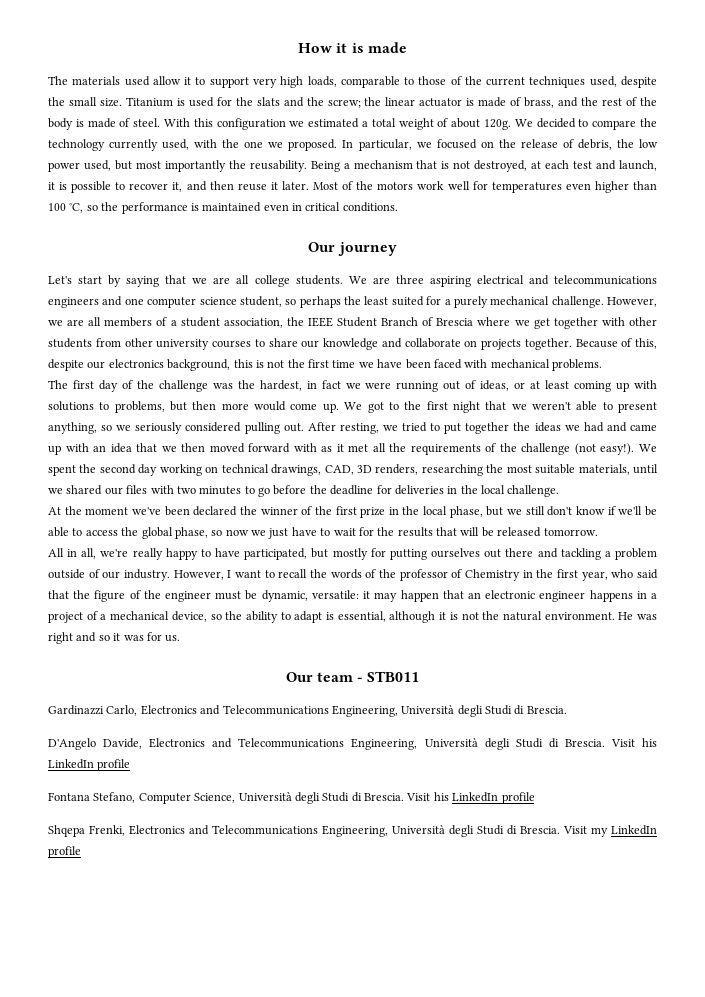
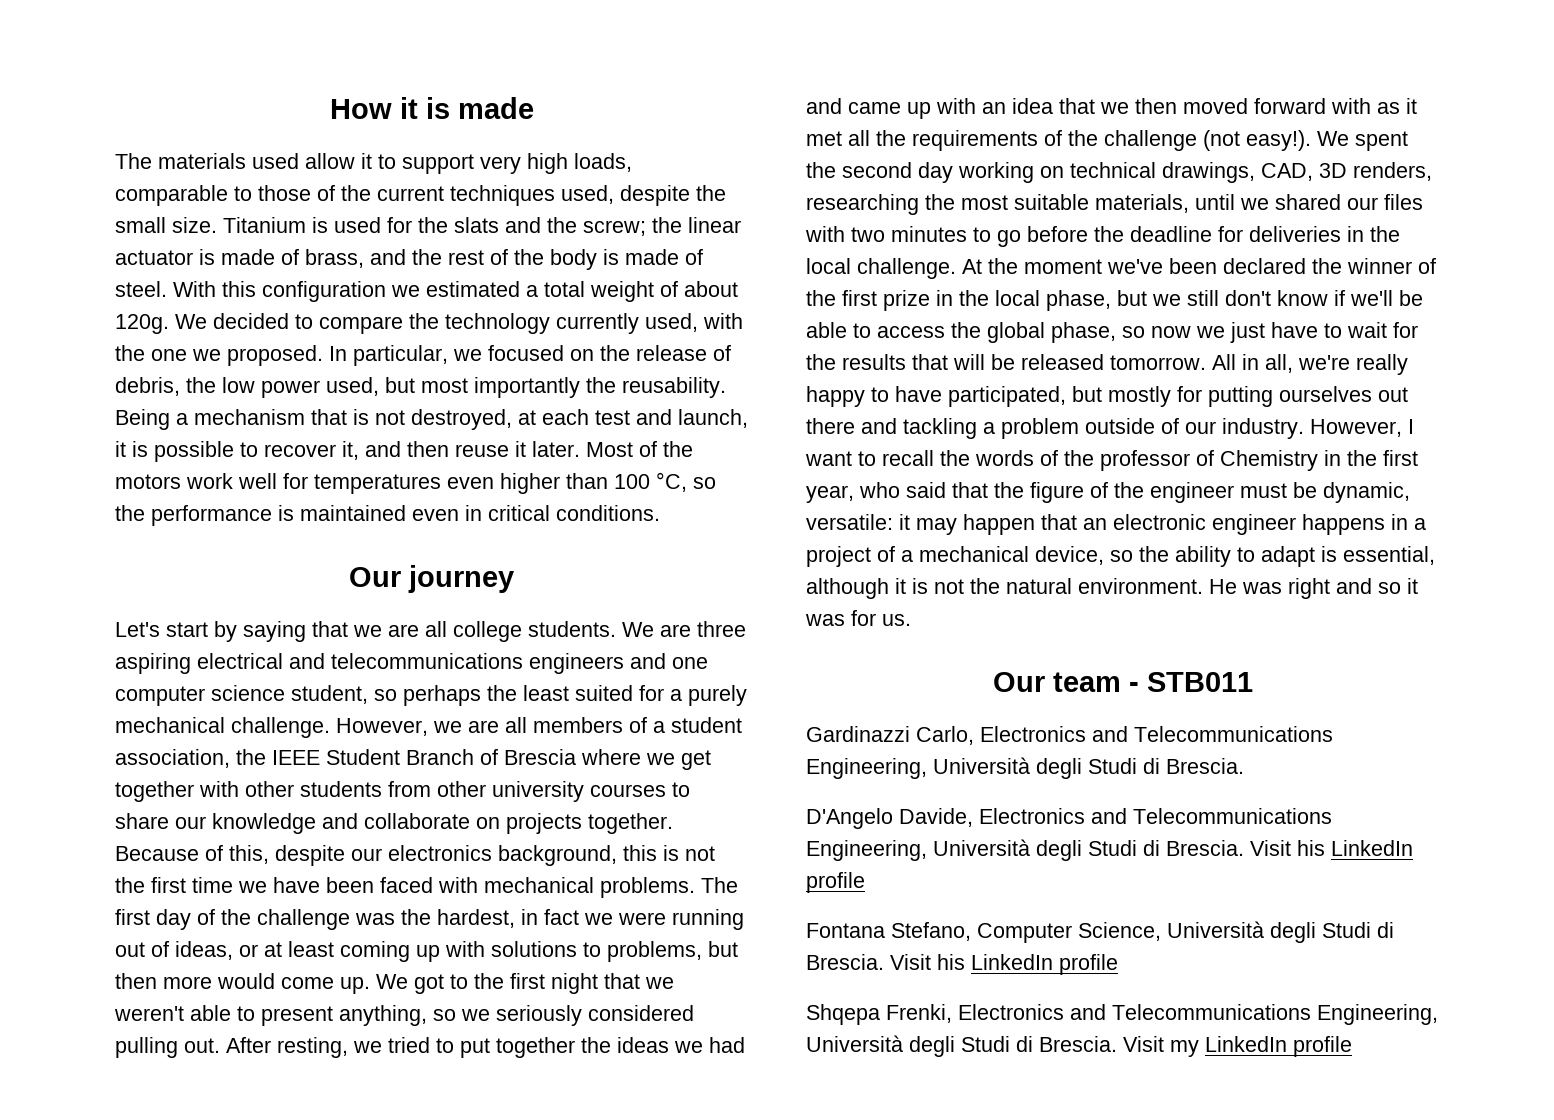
- Because of this, despite our electronics background, this is not the first time we have been faced with mechanical problems.
- The first day of the challenge was the hardest, in fact we were running out of ideas, or at least coming up with solutions to problems, but then more would come up.
+ Because of this, despite our electronics background, this is not the first time we have been faced with mechanical problems. The first day of the challenge was the hardest, in fact we were running out of ideas, or at least coming up with solutions to problems, but then more would come up.
- We spent the second day working on technical drawings, CAD, 3D renders, researching the most suitable materials, until we shared our files with two minutes to go before the deadline for deliveries in the local challenge.
- At the moment we've been declared the winner of the first prize in the local phase, but we still don't know if we'll be able to access the global phase, so now we just have to wait for the results that will be released tomorrow.
- All in all, we're really happy to have participated, but mostly for putting ourselves out there and tackling a problem outside of our industry.
+ We spent the second day working on technical drawings, CAD, 3D renders, researching the most suitable materials, until we shared our files with two minutes to go before the deadline for deliveries in the local challenge. At the moment we've been declared the winner of the first prize in the local phase, but we still don't know if we'll be able to access the global phase, so now we just have to wait for the results that will be released tomorrow. All in all, we're really happy to have participated, but mostly for putting ourselves out there and tackling a problem outside of our industry.

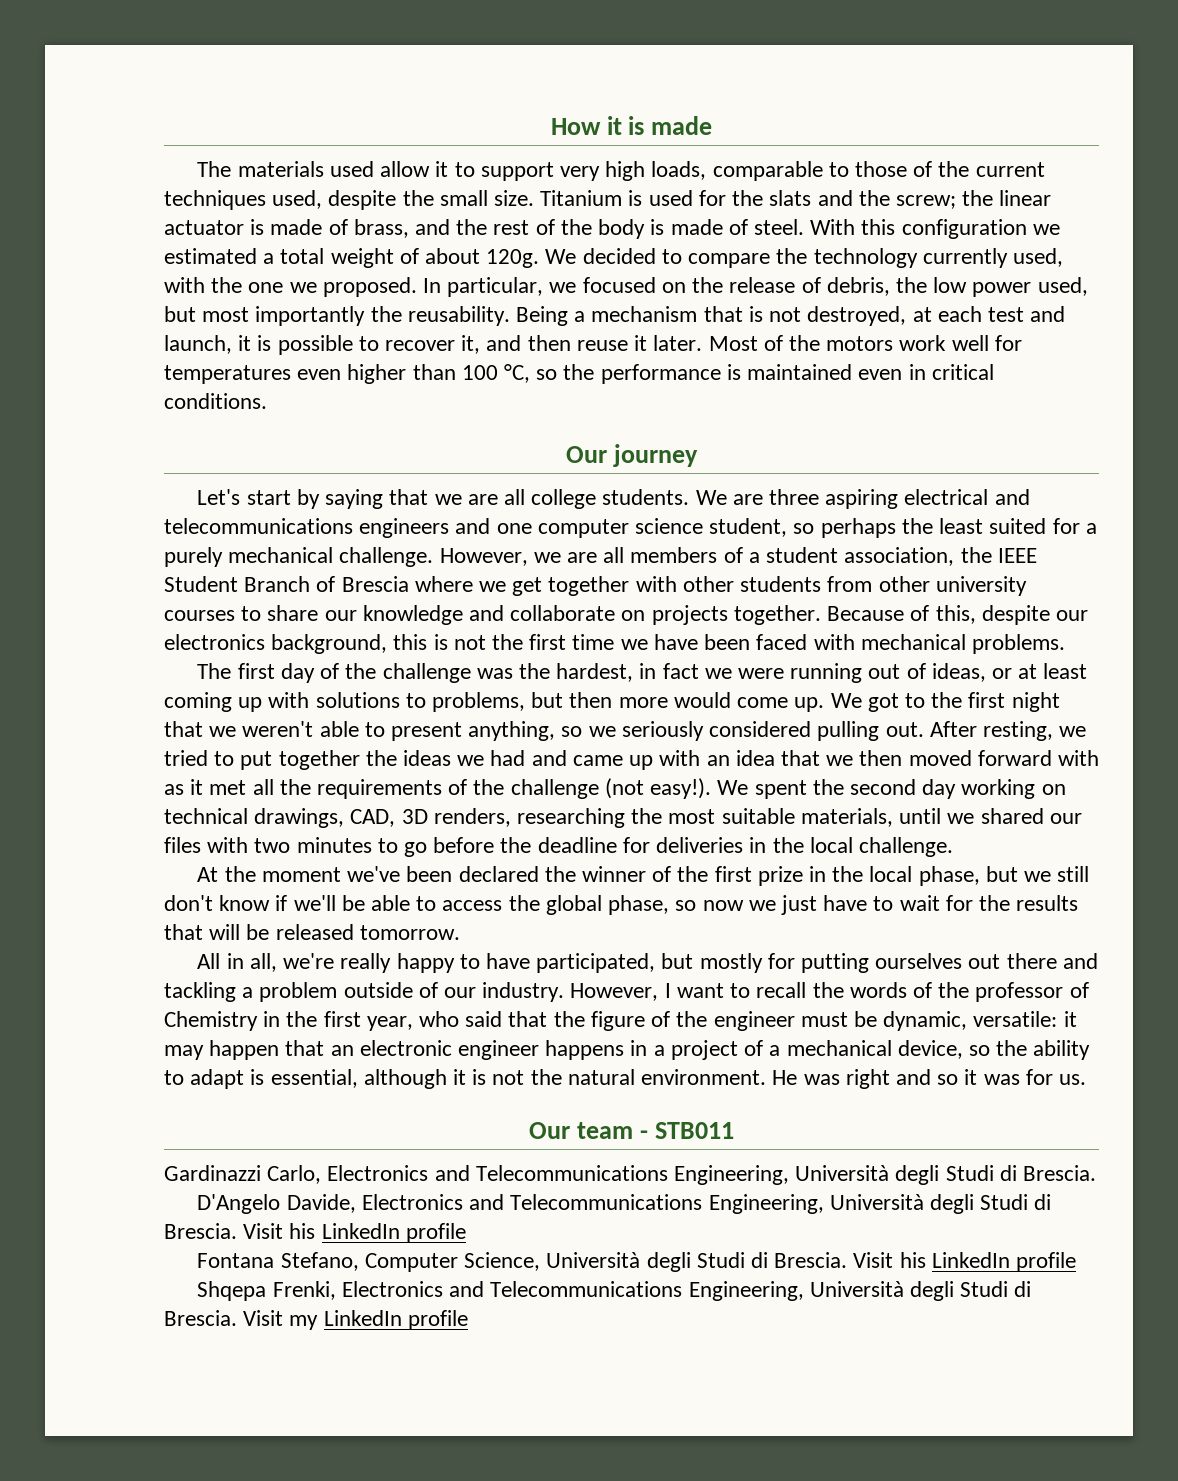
- Because of this, despite our electronics background, this is not the first time we have been faced with mechanical problems. The first day of the challenge was the hardest, in fact we were running out of ideas, or at least coming up with solutions to problems, but then more would come up.
+ Because of this, despite our electronics background, this is not the first time we have been faced with mechanical problems.
+ The first day of the challenge was the hardest, in fact we were running out of ideas, or at least coming up with solutions to problems, but then more would come up.
- We spent the second day working on technical drawings, CAD, 3D renders, researching the most suitable materials, until we shared our files with two minutes to go before the deadline for deliveries in the local challenge. At the moment we've been declared the winner of the first prize in the local phase, but we still don't know if we'll be able to access the global phase, so now we just have to wait for the results that will be released tomorrow. All in all, we're really happy to have participated, but mostly for putting ourselves out there and tackling a problem outside of our industry.
+ We spent the second day working on technical drawings, CAD, 3D renders, researching the most suitable materials, until we shared our files with two minutes to go before the deadline for deliveries in the local challenge.
+ At the moment we've been declared the winner of the first prize in the local phase, but we still don't know if we'll be able to access the global phase, so now we just have to wait for the results that will be released tomorrow.
+ All in all, we're really happy to have participated, but mostly for putting ourselves out there and tackling a problem outside of our industry.

